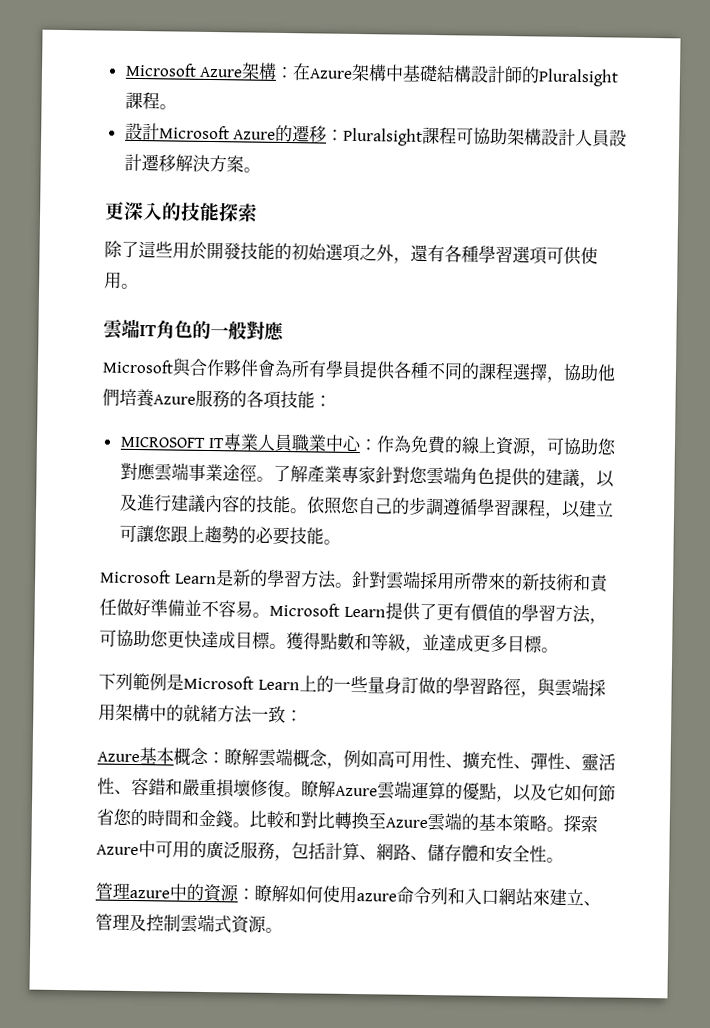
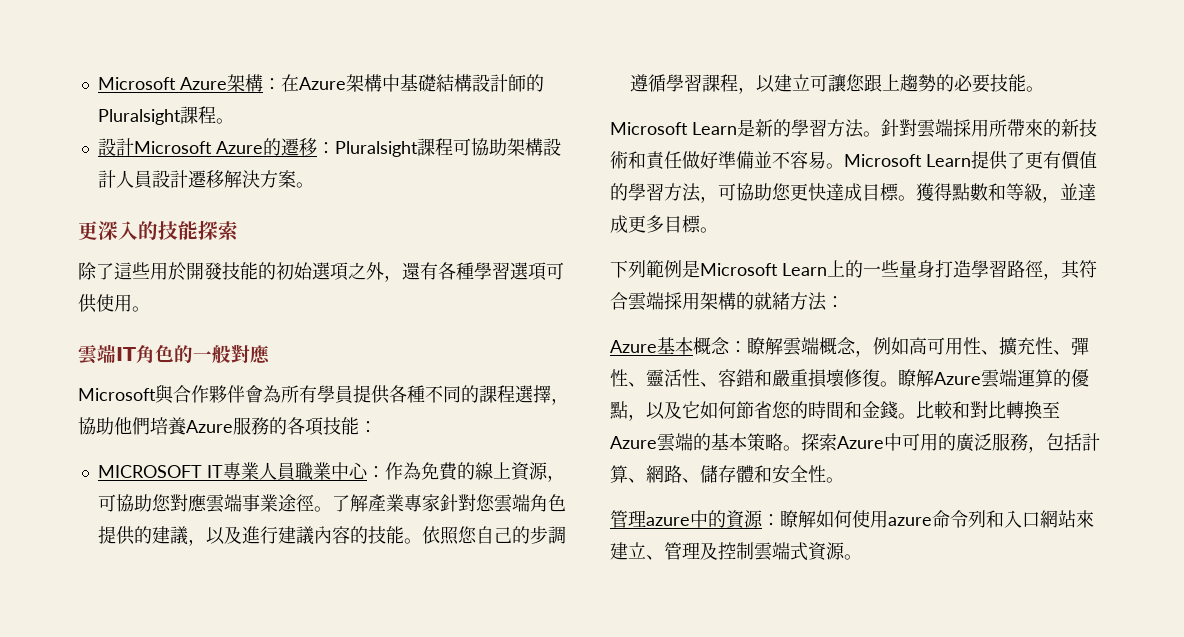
- 下列範例是Microsoft Learn上的一些量身訂做的學習路徑，與雲端採用架構中的就緒方法一致：
+ 下列範例是Microsoft Learn上的一些量身打造學習路徑，其符合雲端採用架構的就緒方法：

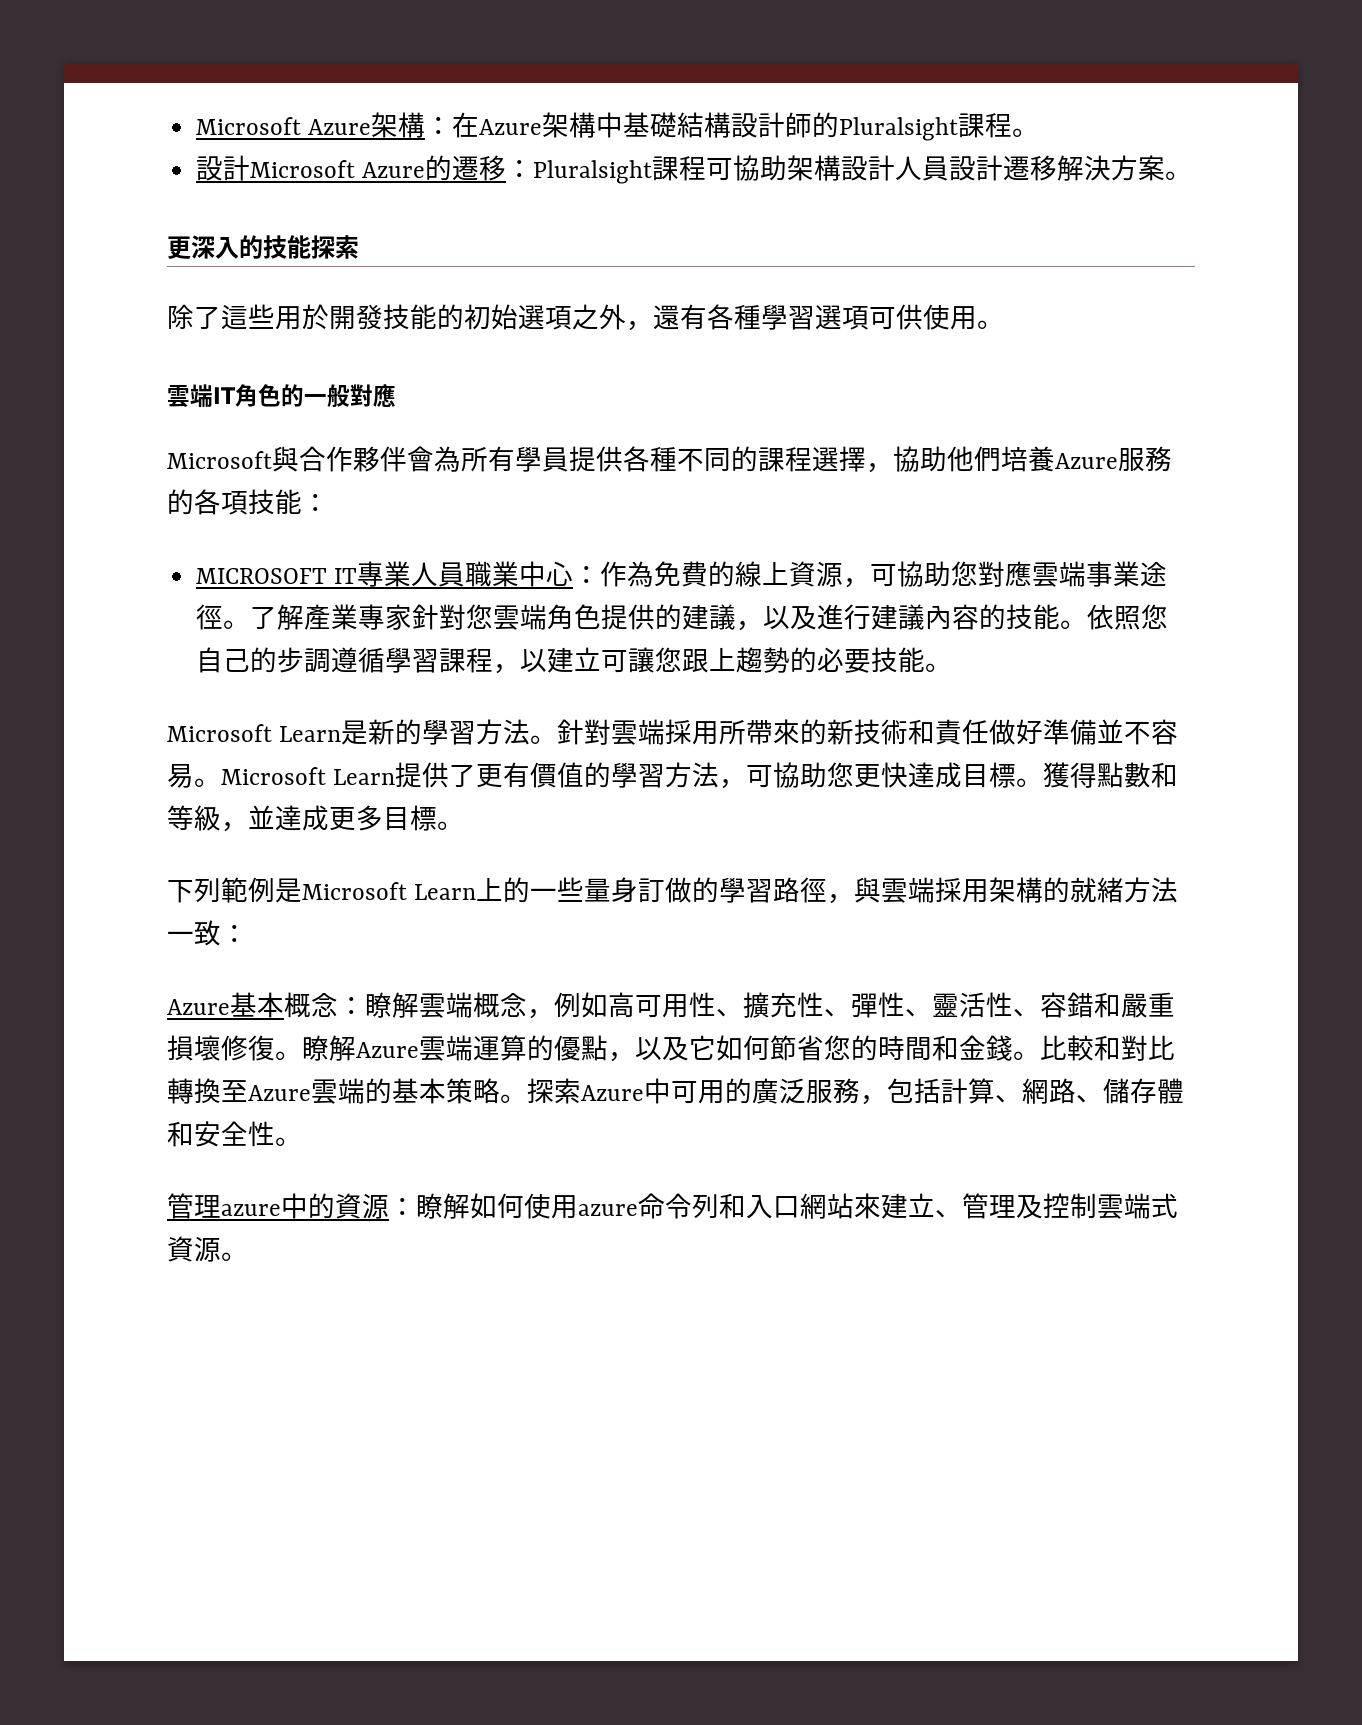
- 下列範例是Microsoft Learn上的一些量身打造學習路徑，其符合雲端採用架構的就緒方法：
+ 下列範例是Microsoft Learn上的一些量身訂做的學習路徑，與雲端採用架構的就緒方法一致：

